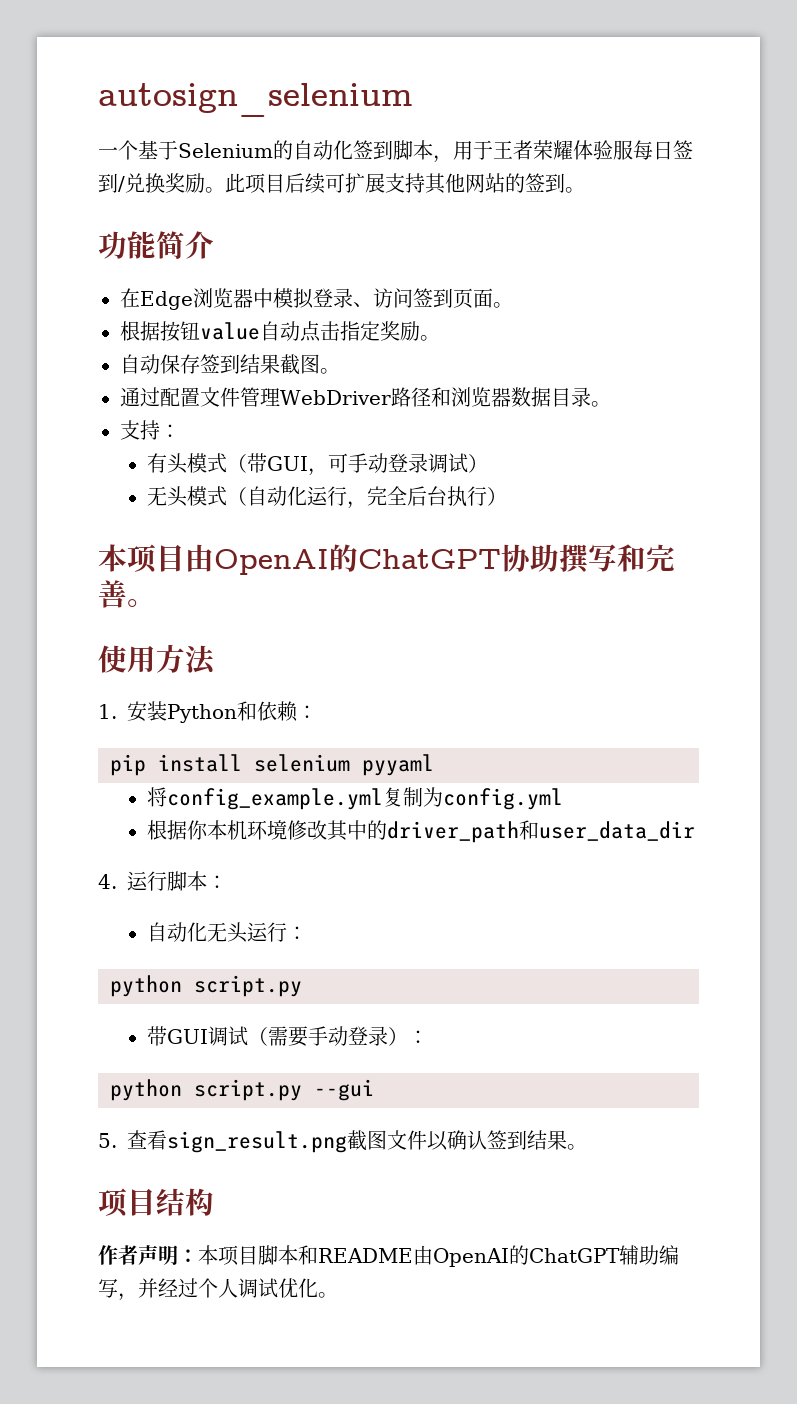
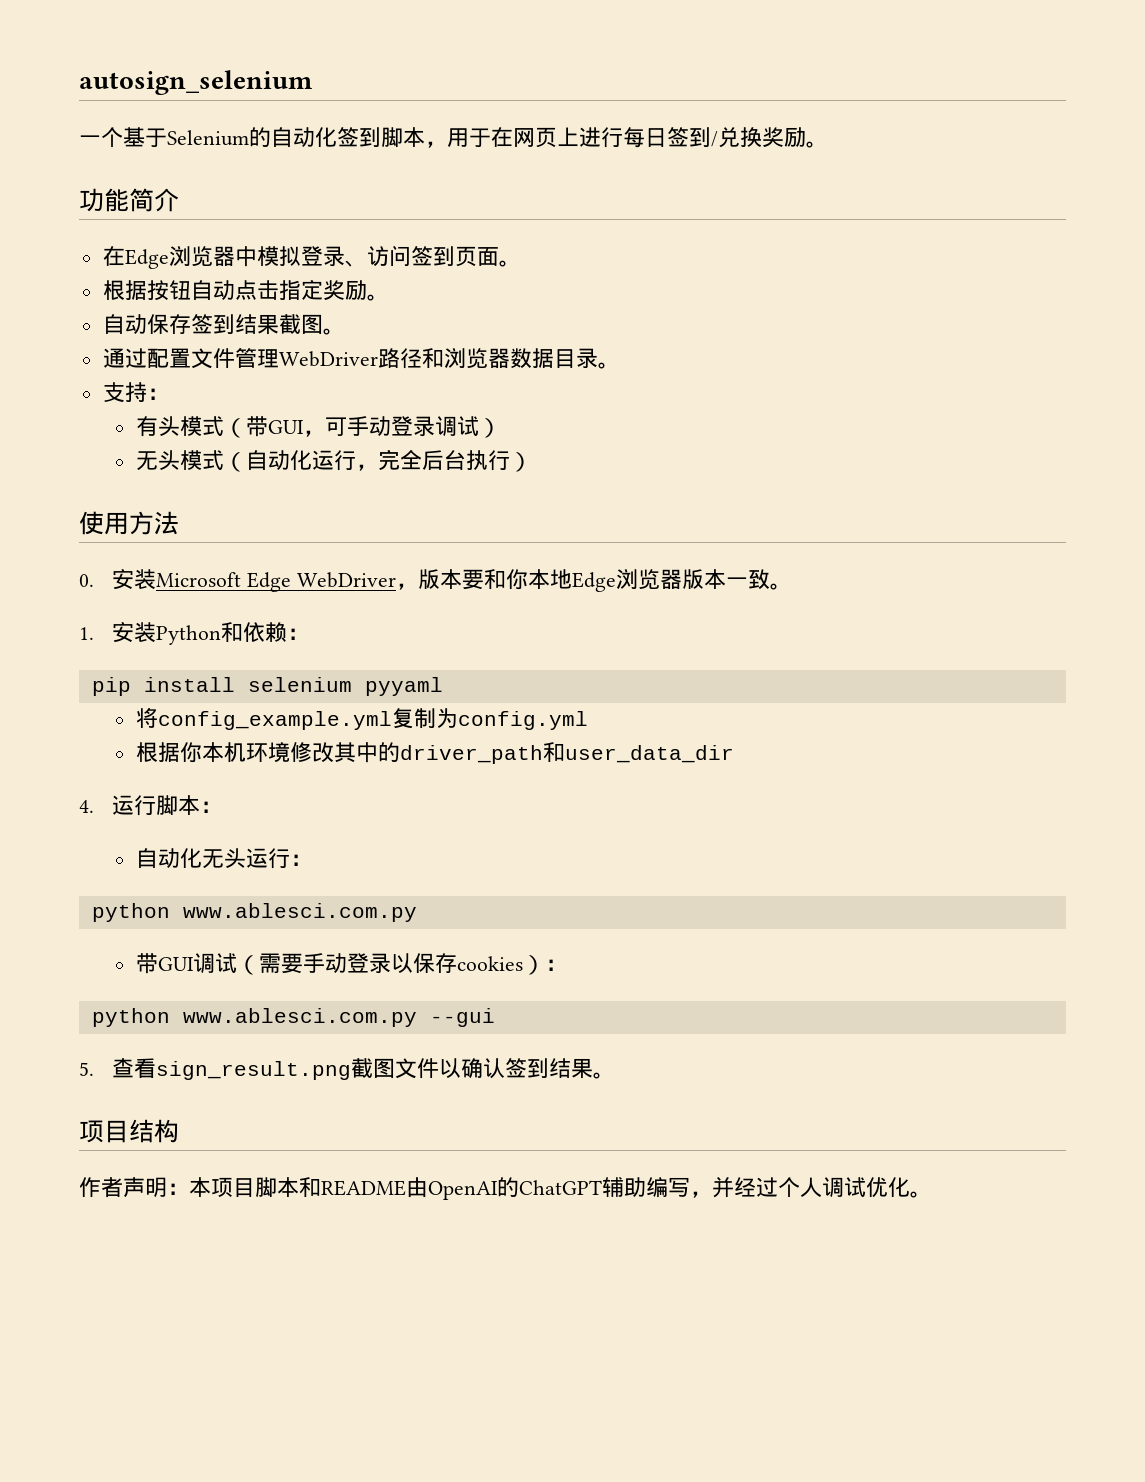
- 一个基于Selenium的自动化签到脚本，用于王者荣耀体验服每日签到/兑换奖励。此项目后续可扩展支持其他网站的签到。
+ 一个基于Selenium的自动化签到脚本，用于在网页上进行每日签到/兑换奖励。
- 根据按钮value自动点击指定奖励。
+ 根据按钮自动点击指定奖励。
- 本项目由OpenAI的ChatGPT协助撰写和完善。
  使用方法
+ 0.安装Microsoft Edge WebDriver，版本要和你本地Edge浏览器版本一致。
  自动化无头运行：
- python script.py
+ python www.ablesci.com.py
- 带GUI调试（需要手动登录）：
+ 带GUI调试（需要手动登录以保存cookies）：
- python script.py --gui
+ python www.ablesci.com.py --gui

